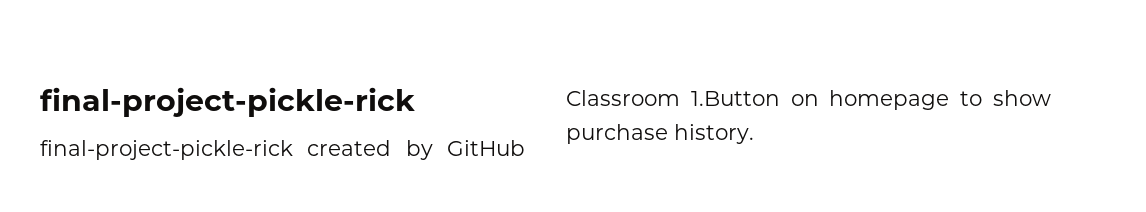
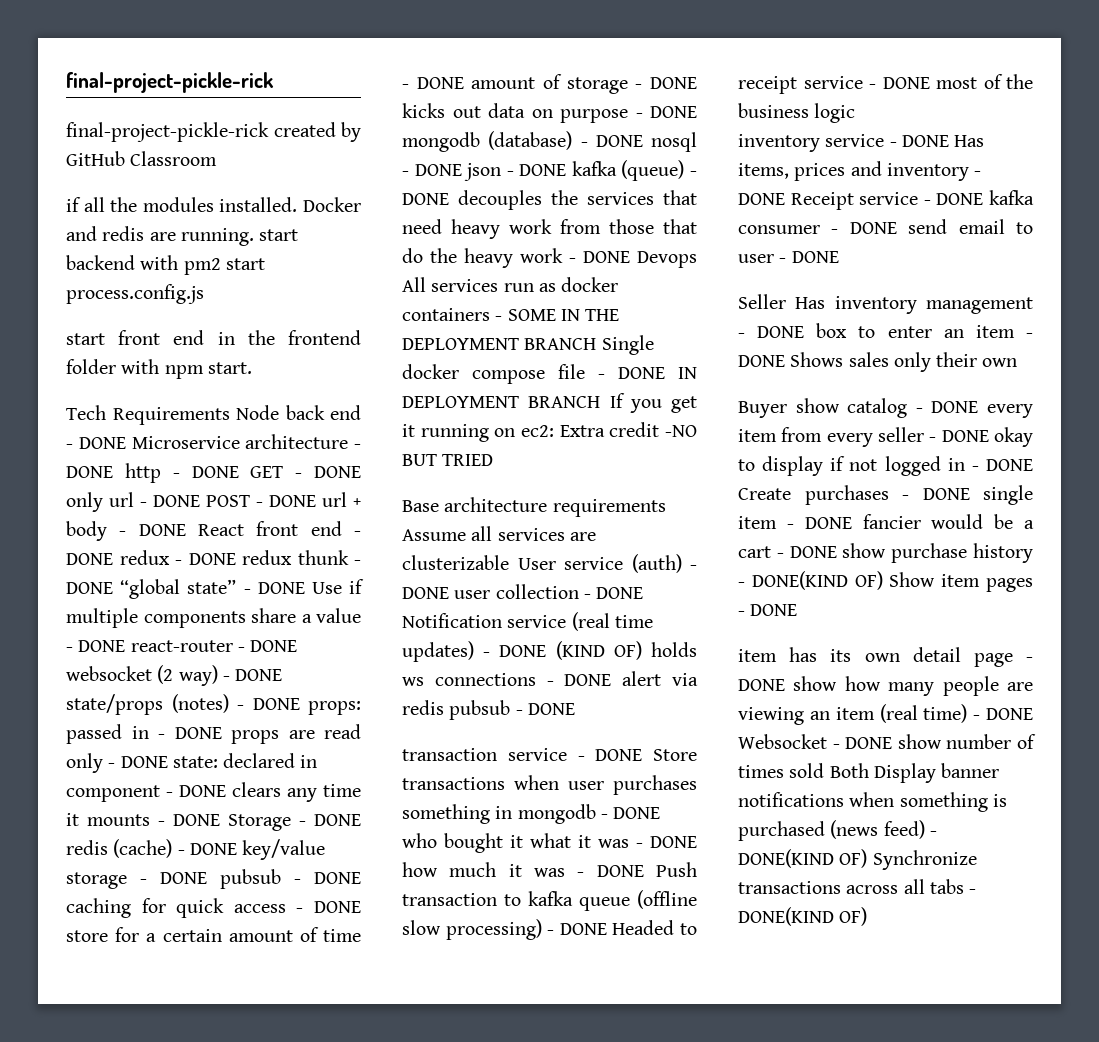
- final-project-pickle-rick created by GitHub Classroom 1.Button on homepage to show purchase history.
+ final-project-pickle-rick created by GitHub Classroom
+ if all the modules installed. Docker and redis are running. start backend with pm2 start process.config.js
+ start front end in the frontend folder with npm start.
+ Tech Requirements Node back end - DONE Microservice architecture - DONE http - DONE GET - DONE only url - DONE POST - DONE url + body - DONE React front end - DONE redux - DONE redux thunk - DONE “global state” - DONE Use if multiple components share a value - DONE react-router - DONE websocket (2 way) - DONE state/props (notes) - DONE props: passed in - DONE props are read only - DONE state: declared in component - DONE clears any time it mounts - DONE Storage - DONE redis (cache) - DONE key/value storage - DONE pubsub - DONE caching for quick access - DONE store for a certain amount of time - DONE amount of storage - DONE kicks out data on purpose - DONE mongodb (database) - DONE nosql - DONE json - DONE kafka (queue) - DONE decouples the services that need heavy work from those that do the heavy work - DONE Devops All services run as docker containers - SOME IN THE DEPLOYMENT BRANCH Single docker compose file - DONE IN DEPLOYMENT BRANCH If you get it running on ec2: Extra credit -NO BUT TRIED
+ Base architecture requirements Assume all services are clusterizable User service (auth) - DONE user collection - DONE Notification service (real time updates) - DONE (KIND OF) holds ws connections - DONE alert via redis pubsub - DONE
+ transaction service - DONE Store transactions when user purchases something in mongodb - DONE who bought it what it was - DONE how much it was - DONE Push transaction to kafka queue (offline slow processing) - DONE Headed to receipt service - DONE most of the business logic
+ inventory service - DONE Has items, prices and inventory - DONE Receipt service - DONE kafka consumer - DONE send email to user - DONE
+ Seller Has inventory management - DONE box to enter an item - DONE Shows sales only their own
+ Buyer show catalog - DONE every item from every seller - DONE okay to display if not logged in - DONE Create purchases - DONE single item - DONE fancier would be a cart - DONE show purchase history - DONE(KIND OF) Show item pages - DONE
+ item has its own detail page - DONE show how many people are viewing an item (real time) - DONE Websocket - DONE show number of times sold Both Display banner notifications when something is purchased (news feed) - DONE(KIND OF) Synchronize transactions across all tabs - DONE(KIND OF)

